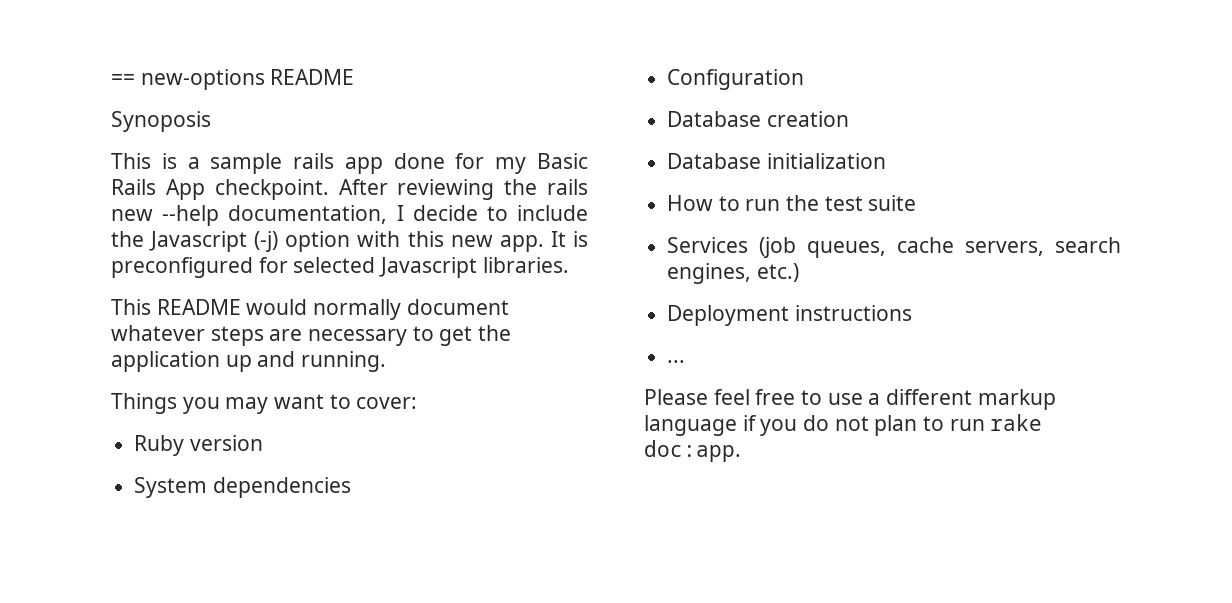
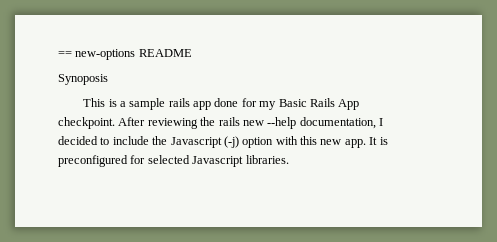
- After reviewing the rails new --help documentation, I decide to include the Javascript (-j) option with this new app.
+ After reviewing the rails new --help documentation, I decided to include the Javascript (-j) option with this new app.
- This README would normally document whatever steps are necessary to get the application up and running.
- Things you may want to cover:
- Ruby version
- System dependencies
- Configuration
- Database creation
- Database initialization
- How to run the test suite
- Services (job queues, cache servers, search engines, etc.)
- Deployment instructions
- ...
- Please feel free to use a different markup language if you do not plan to run rake doc:app.

